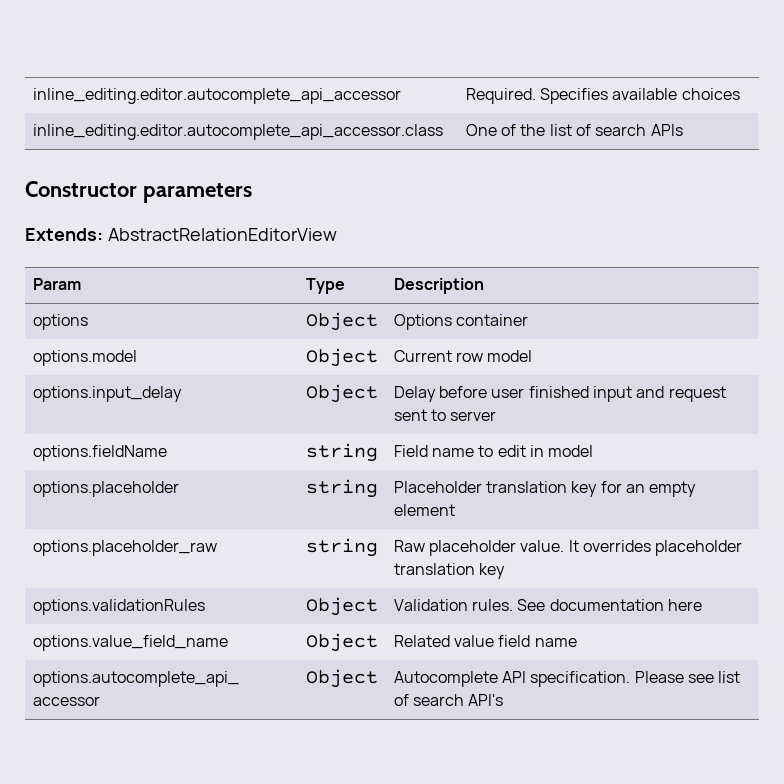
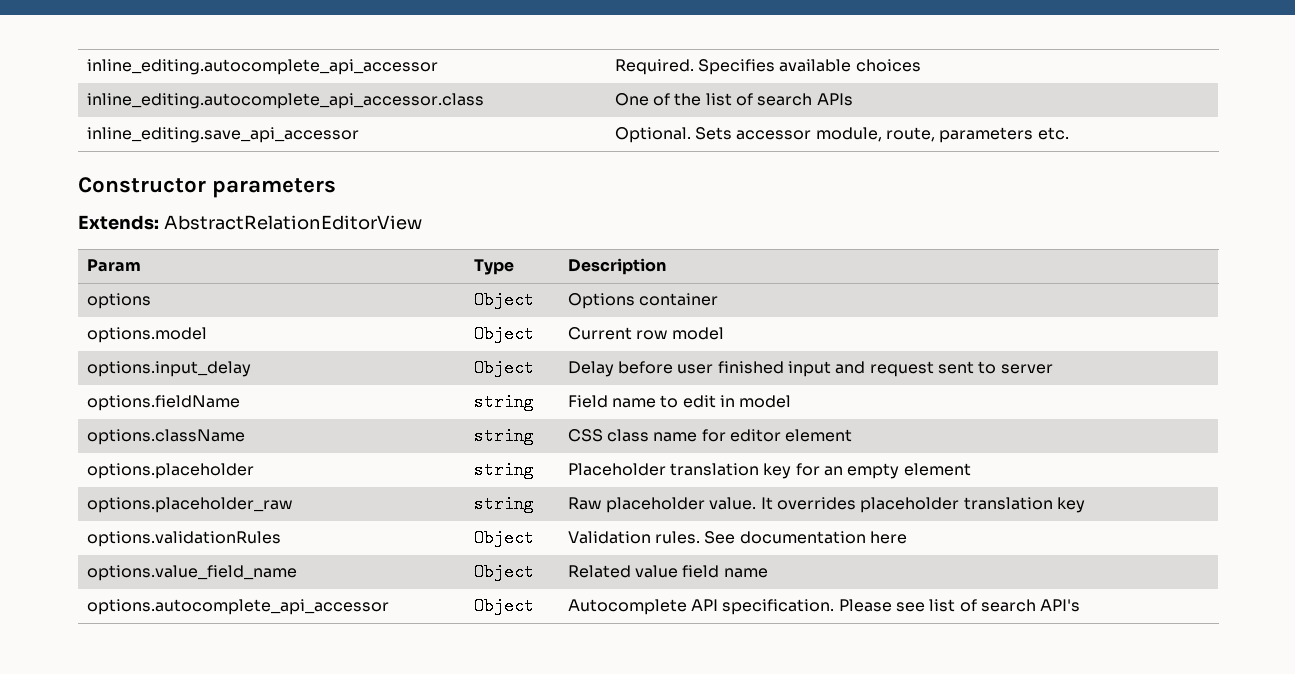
- inline_editing.editor.autocomplete_api_accessor | Required. Specifies available choices
+ inline_editing.autocomplete_api_accessor | Required. Specifies available choices
- inline_editing.editor.autocomplete_api_accessor.class | One of the list of search APIs
+ inline_editing.autocomplete_api_accessor.class | One of the list of search APIs
+ inline_editing.save_api_accessor | Optional. Sets accessor module, route, parameters etc.
+ options.className | string | CSS class name for editor element

